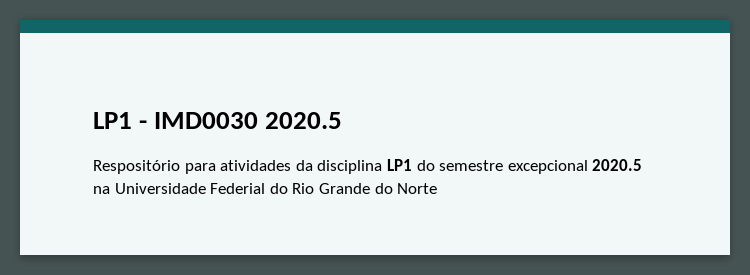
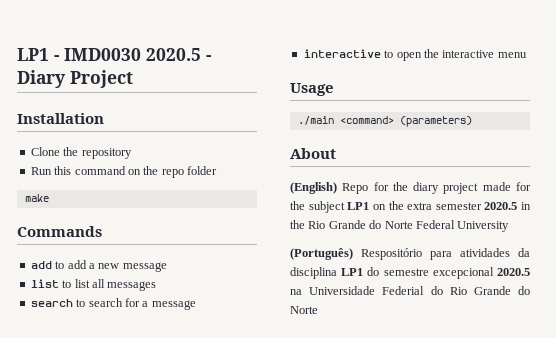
- LP1 - IMD0030 2020.5
- Respositório para atividades da disciplina LP1 do semestre excepcional 2020.5 na Universidade Federial do Rio Grande do Norte
+ LP1 - IMD0030 2020.5 - Diary Project
+ Installation
+ Clone the repository
+ Run this command on the repo folder
+ make
+ Commands
+ add to add a new message
+ list to list all messages
+ search to search for a message
+ interactive to open the interactive menu
+ Usage
+ ./main <command> (parameters)
+ About
+ (English) Repo for the diary project made for the subject LP1 on the extra semester 2020.5 in the Rio Grande do Norte Federal University
+ (Português) Respositório para atividades da disciplina LP1 do semestre excepcional 2020.5 na Universidade Federial do Rio Grande do Norte

